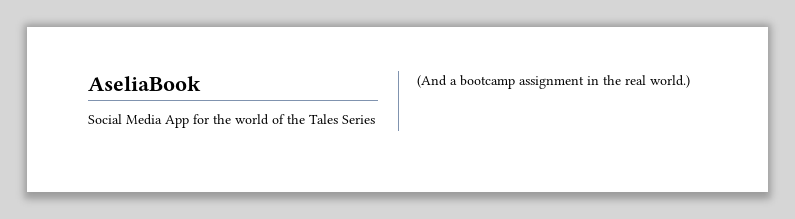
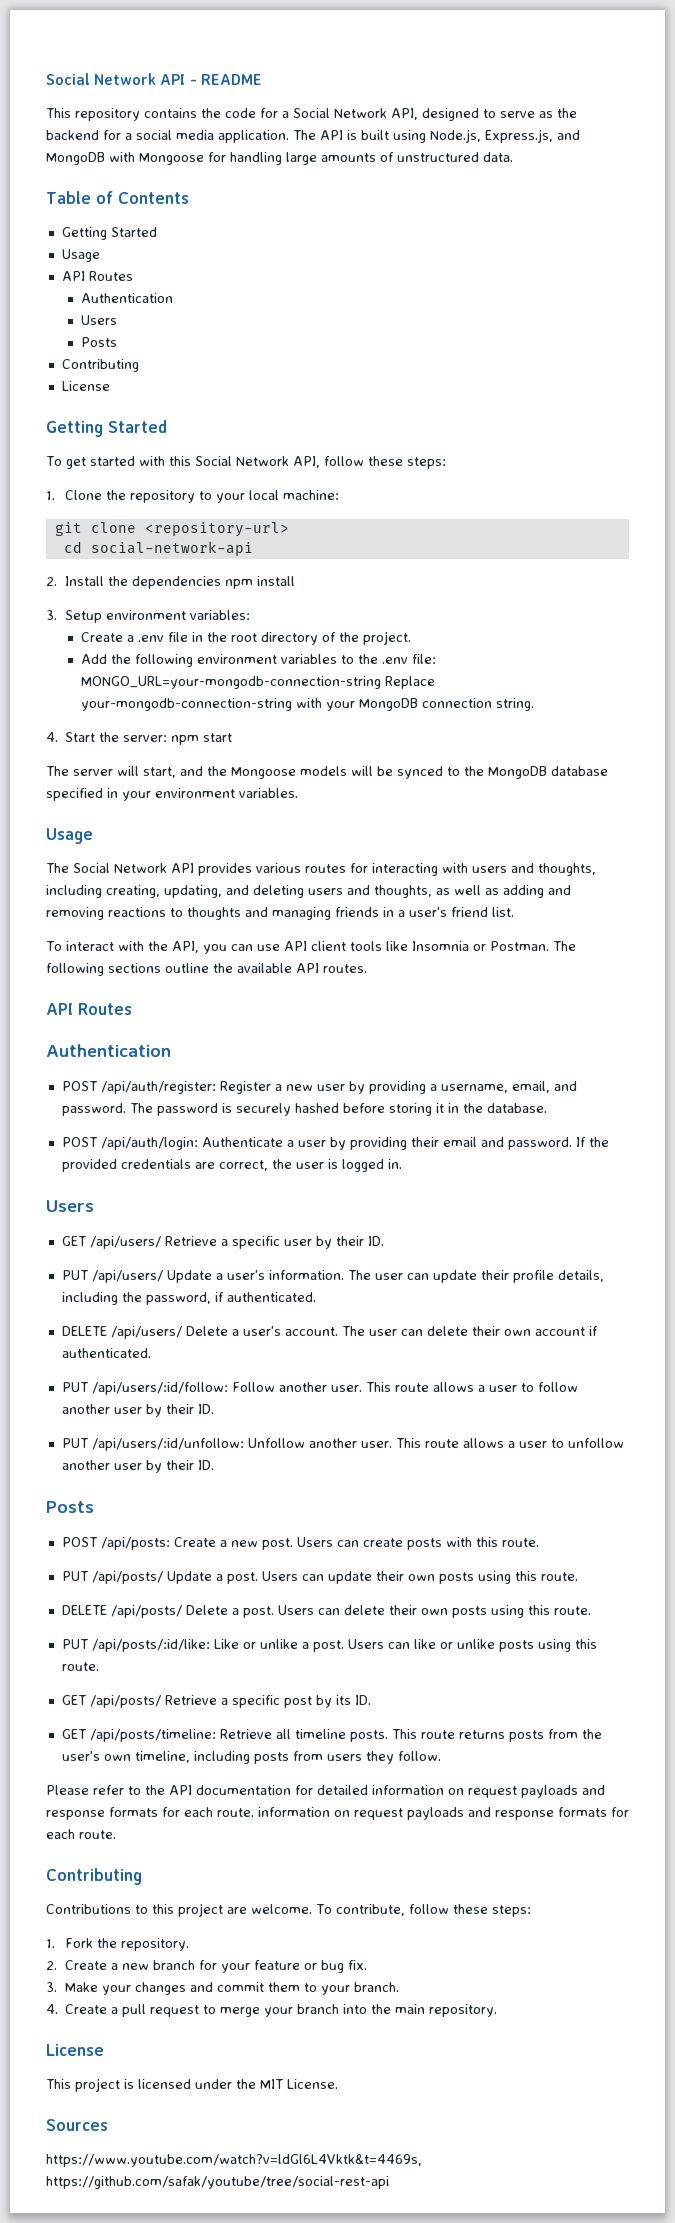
- AseliaBook
- Social Media App for the world of the Tales Series (And a bootcamp assignment in the real world.)
+ Social Network API - README
+ This repository contains the code for a Social Network API, designed to serve as the backend for a social media application. The API is built using Node.js, Express.js, and MongoDB with Mongoose for handling large amounts of unstructured data.
+ Table of Contents
+ Getting Started
+ Usage
+ API Routes
+ Authentication
+ Users
+ Posts
+ Contributing
+ License
+ Getting Started
+ To get started with this Social Network API, follow these steps:
+ 1. Clone the repository to your local machine:
+ git clone <repository-url>
+ cd social-network-api
+ 2. Install the dependencies npm install
+ 3. Setup environment variables:
+ Create a .env file in the root directory of the project.
+ Add the following environment variables to the .env file: MONGO_URL=your-mongodb-connection-string Replace your-mongodb-connection-string with your MongoDB connection string.
+ 4. Start the server: npm start
+ The server will start, and the Mongoose models will be synced to the MongoDB database specified in your environment variables.
+ Usage
+ The Social Network API provides various routes for interacting with users and thoughts, including creating, updating, and deleting users and thoughts, as well as adding and removing reactions to thoughts and managing friends in a user's friend list.
+ To interact with the API, you can use API client tools like Insomnia or Postman. The following sections outline the available API routes.
+ API Routes
+ Authentication
+ POST /api/auth/register: Register a new user by providing a username, email, and password. The password is securely hashed before storing it in the database.
+ POST /api/auth/login: Authenticate a user by providing their email and password. If the provided credentials are correct, the user is logged in.
+ Users
+ GET /api/users/ Retrieve a specific user by their ID.
+ PUT /api/users/ Update a user's information. The user can update their profile details, including the password, if authenticated.
+ DELETE /api/users/ Delete a user's account. The user can delete their own account if authenticated.
+ PUT /api/users/:id/follow: Follow another user. This route allows a user to follow another user by their ID.
+ PUT /api/users/:id/unfollow: Unfollow another user. This route allows a user to unfollow another user by their ID.
+ Posts
+ POST /api/posts: Create a new post. Users can create posts with this route.
+ PUT /api/posts/ Update a post. Users can update their own posts using this route.
+ DELETE /api/posts/ Delete a post. Users can delete their own posts using this route.
+ PUT /api/posts/:id/like: Like or unlike a post. Users can like or unlike posts using this route.
+ GET /api/posts/ Retrieve a specific post by its ID.
+ GET /api/posts/timeline: Retrieve all timeline posts. This route returns posts from the user's own timeline, including posts from users they follow.
+ Please refer to the API documentation for detailed information on request payloads and response formats for each route. information on request payloads and response formats for each route.
+ Contributing
+ Contributions to this project are welcome. To contribute, follow these steps:
+ 1. Fork the repository.
+ 2. Create a new branch for your feature or bug fix.
+ 3. Make your changes and commit them to your branch.
+ 4. Create a pull request to merge your branch into the main repository.
+ License
+ This project is licensed under the MIT License.
+ Sources
+ https://www.youtube.com/watch?v=ldGl6L4Vktk&t=4469s, https://github.com/safak/youtube/tree/social-rest-api

